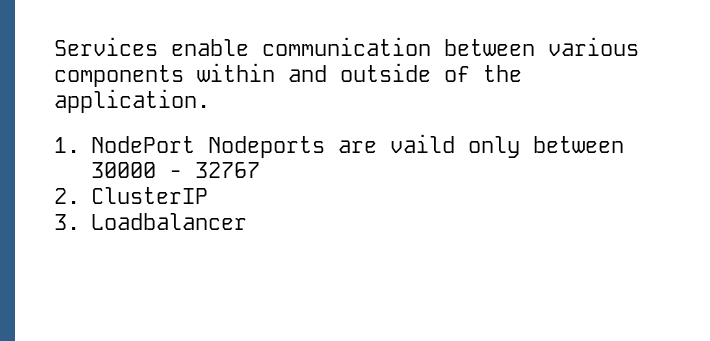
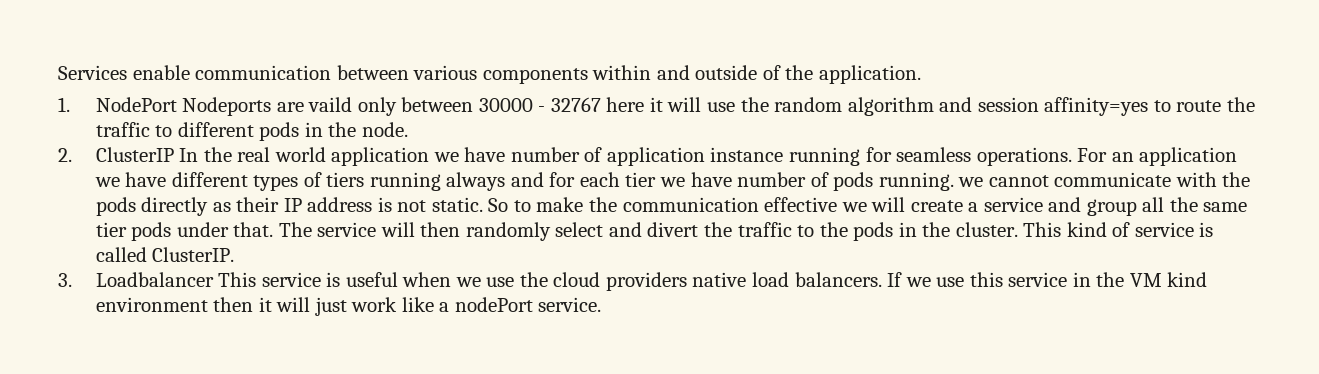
- 1. NodePort Nodeports are vaild only between 30000 - 32767
- 2. ClusterIP
- 3. Loadbalancer
+ 1. NodePort Nodeports are vaild only between 30000 - 32767 here it will use the random algorithm and session affinity=yes to route the traffic to different pods in the node.
+ 2. ClusterIP In the real world application we have number of application instance running for seamless operations. For an application we have different types of tiers running always and for each tier we have number of pods running. we cannot communicate with the pods directly as their IP address is not static. So to make the communication effective we will create a service and group all the same tier pods under that. The service will then randomly select and divert the traffic to the pods in the cluster. This kind of service is called ClusterIP.
+ 3. Loadbalancer This service is useful when we use the cloud providers native load balancers. If we use this service in the VM kind environment then it will just work like a nodePort service.

